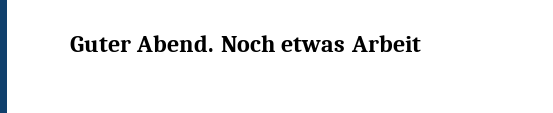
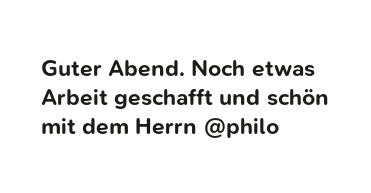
- Noch etwas Arbeit
+ Noch etwas Arbeit geschafft und schön mit dem Herrn @philo

